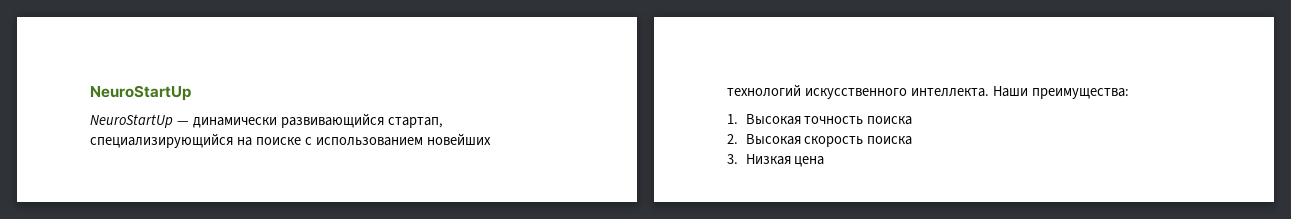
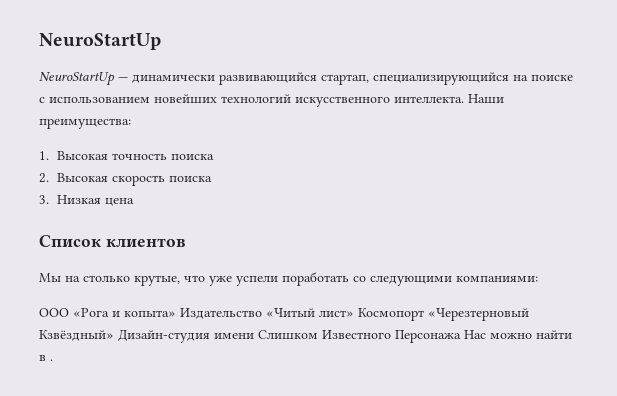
+ Список клиентов
+ Мы на столько крутые, что уже успели поработать со следующими компаниями:
+ ООО «Рога и копыта» Издательство «Читый лист» Космопорт «Черезтерновый Кзвёздный» Дизайн-студия имени Слишком Известного Персонажа Нас можно найти в .

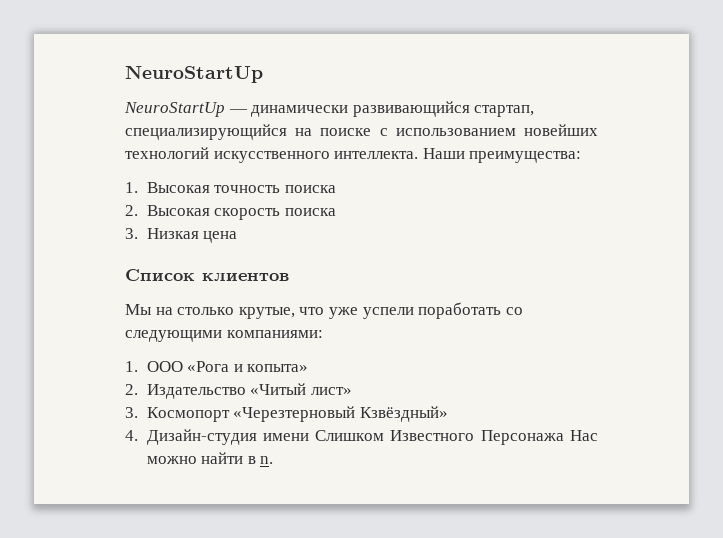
- ООО «Рога и копыта» Издательство «Читый лист» Космопорт «Черезтерновый Кзвёздный» Дизайн-студия имени Слишком Известного Персонажа Нас можно найти в .
+ 1. ООО «Рога и копыта»
+ 2. Издательство «Читый лист»
+ 3. Космопорт «Черезтерновый Кзвёздный»
+ 4. Дизайн-студия имени Слишком Известного Персонажа Нас можно найти в n.

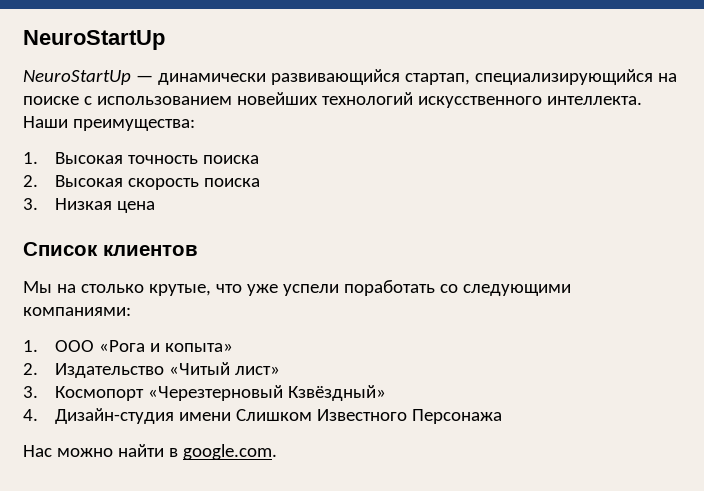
- 4. Дизайн-студия имени Слишком Известного Персонажа Нас можно найти в n.
+ 4. Дизайн-студия имени Слишком Известного Персонажа
+ Нас можно найти в google.com.

